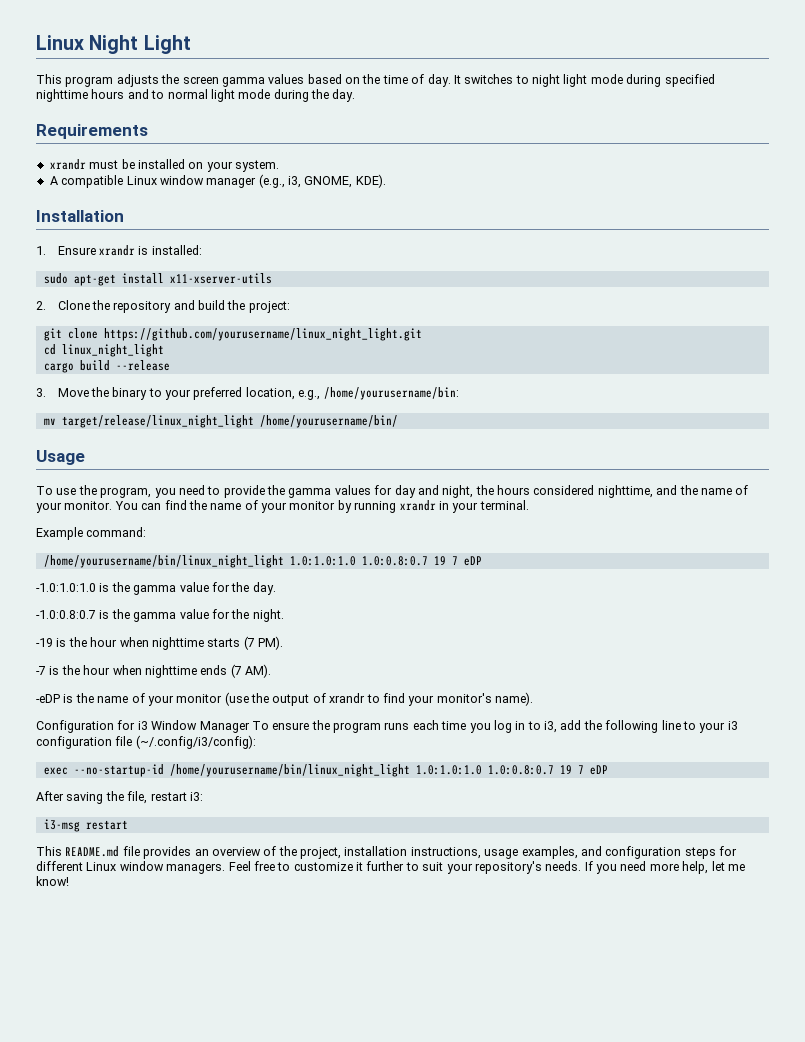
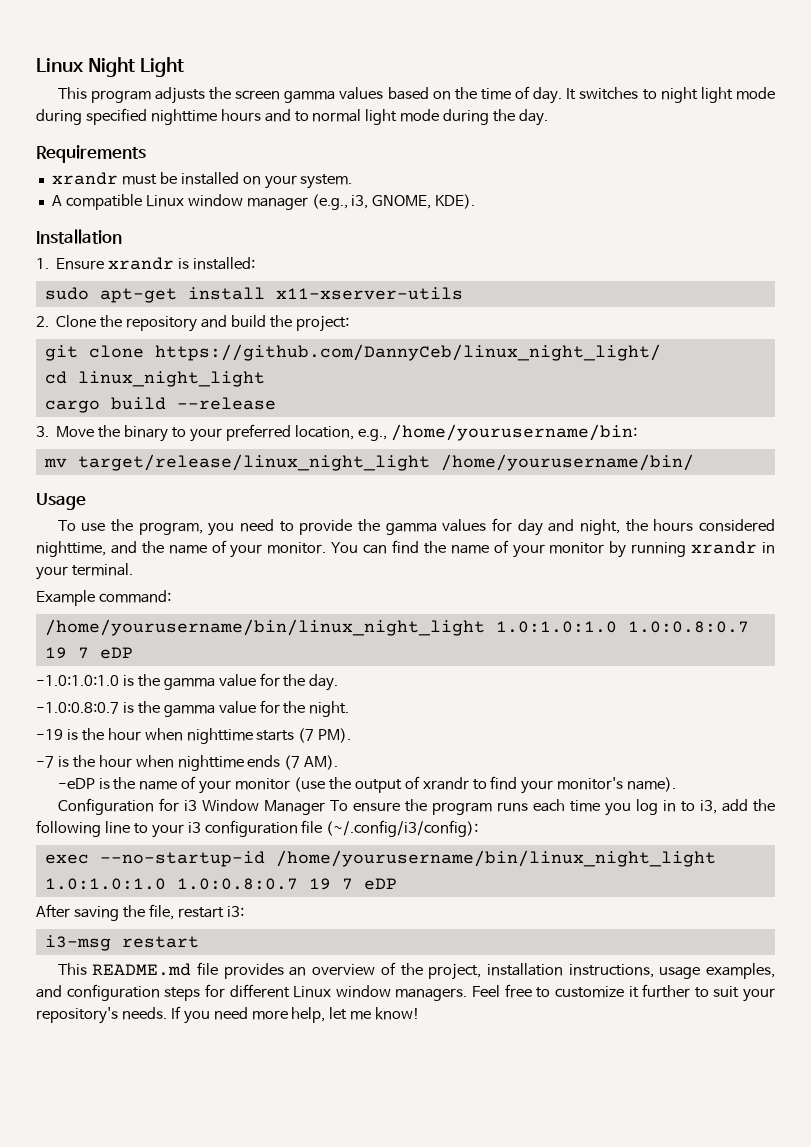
- git clone https://github.com/yourusername/linux_night_light.git
+ git clone https://github.com/DannyCeb/linux_night_light/

